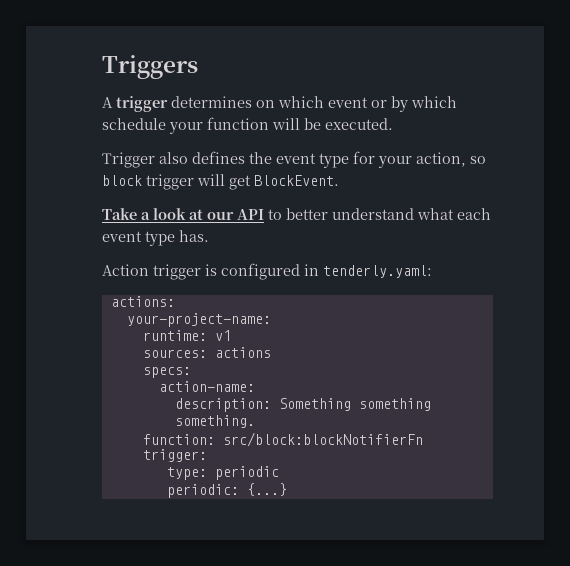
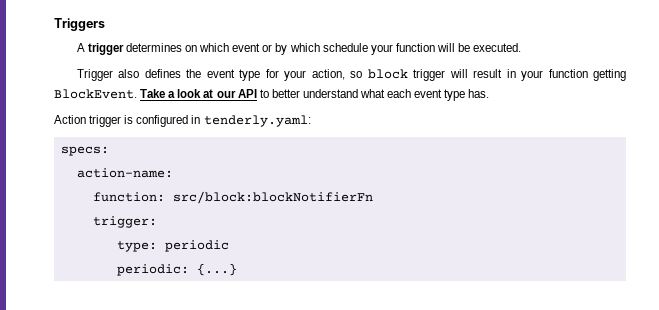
- Trigger also defines the event type for your action, so block trigger will get BlockEvent.
- Take a look at our API to better understand what each event type has.
+ Trigger also defines the event type for your action, so block trigger will result in your function getting BlockEvent. Take a look at our API to better understand what each event type has.
- actions:
- your-project-name:
- runtime: v1
- sources: actions
  specs:
  action-name:
- description: Something something something.

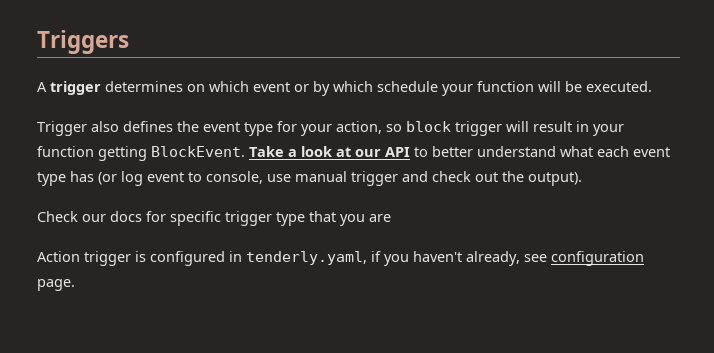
- Take a look at our API to better understand what each event type has.
+ Take a look at our API to better understand what each event type has (or log event to console, use manual trigger and check out the output).
+ Check our docs for specific trigger type that you are
- Action trigger is configured in tenderly.yaml:
- specs:
- action-name:
- function: src/block:blockNotifierFn
- trigger:
- type: periodic
- periodic: {...}
+ Action trigger is configured in tenderly.yaml, if you haven't already, see configuration page.

